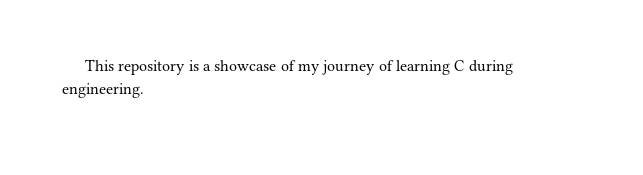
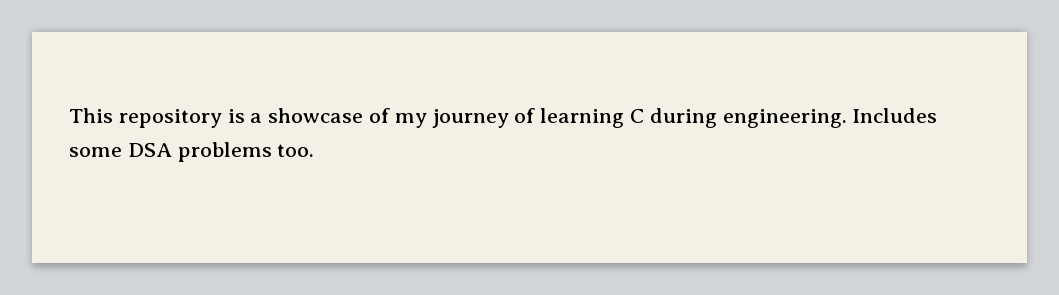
+ Includes some DSA problems too.

